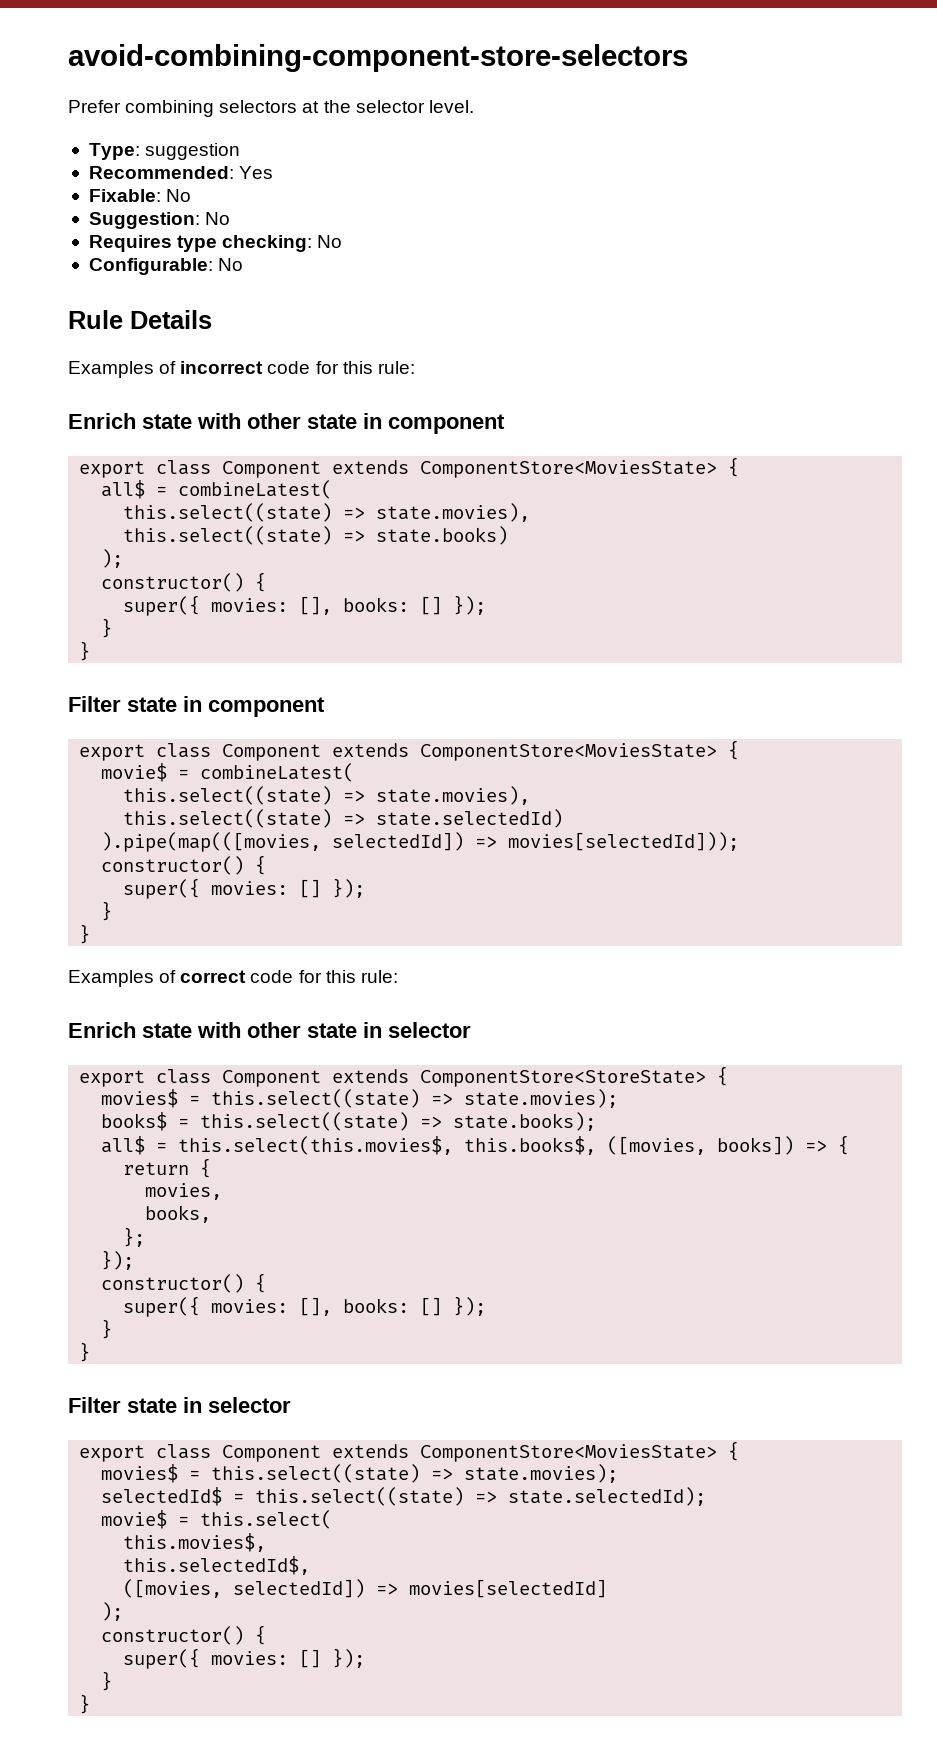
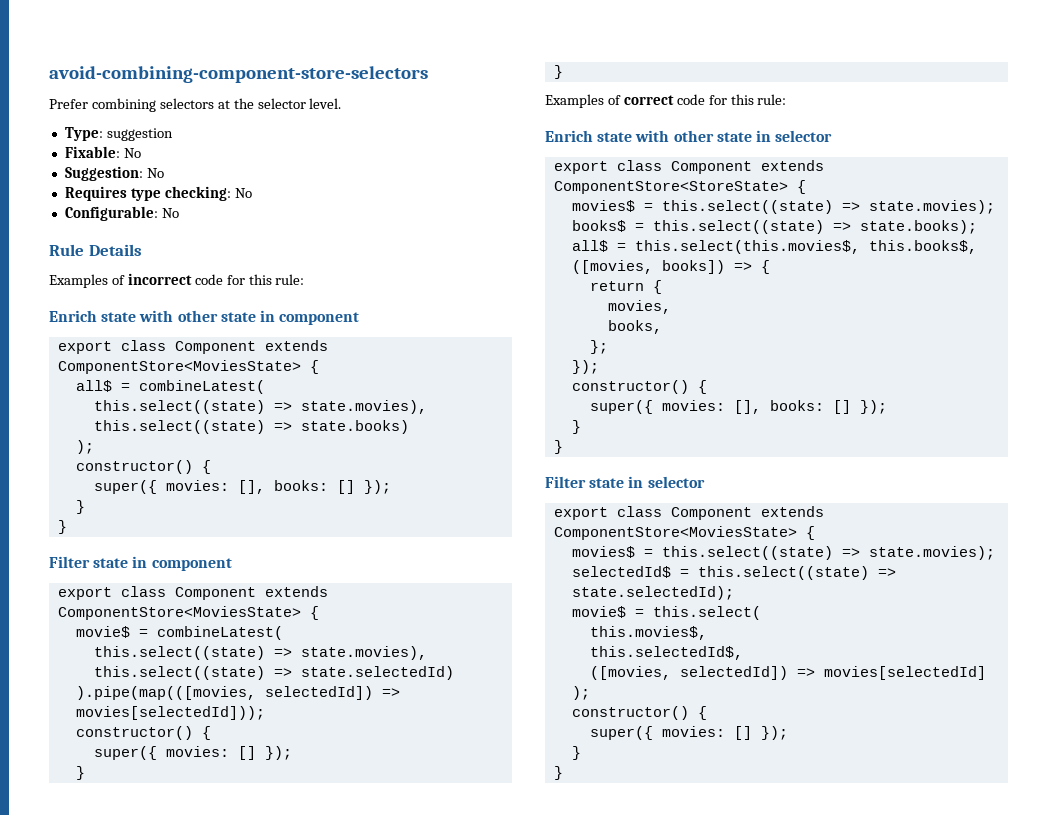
- Recommended: Yes

